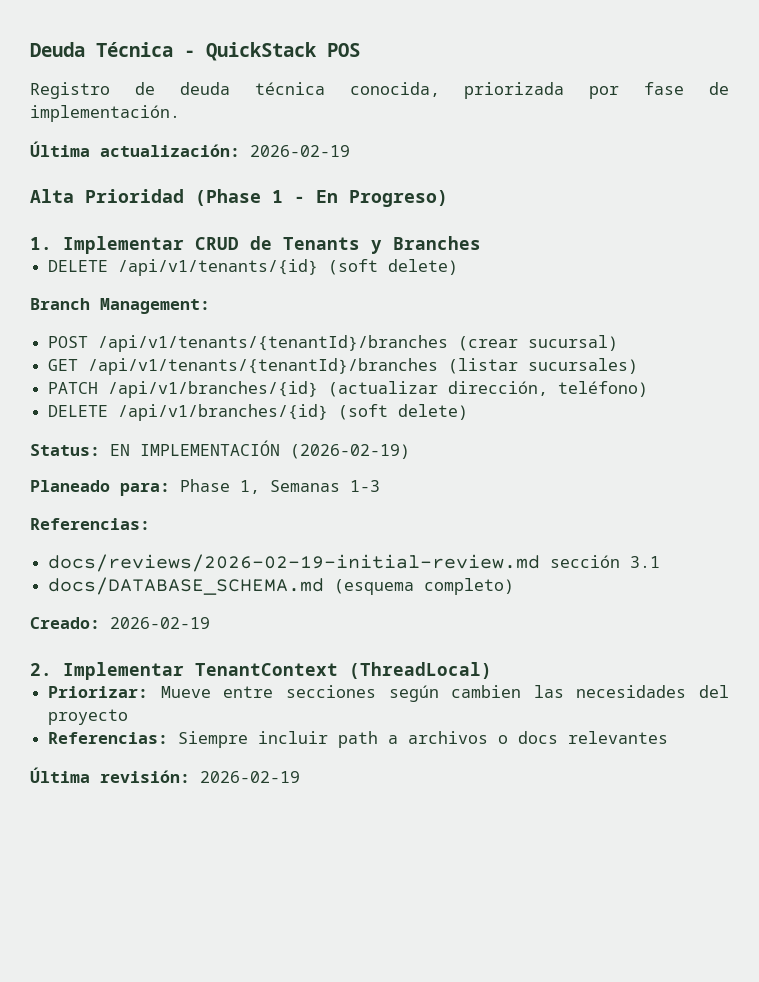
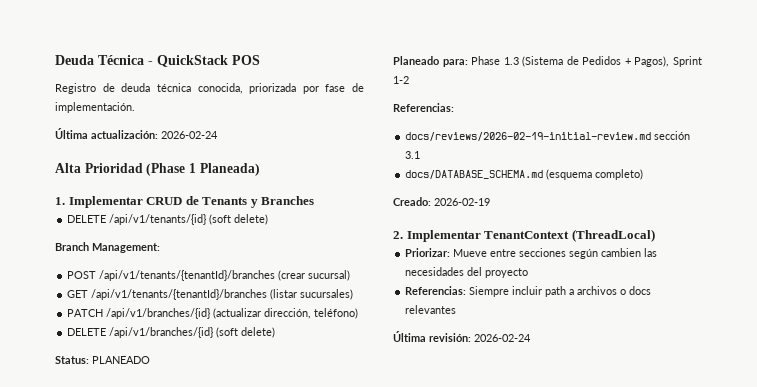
- Última actualización: 2026-02-19
+ Última actualización: 2026-02-24
- Alta Prioridad (Phase 1 - En Progreso)
+ Alta Prioridad (Phase 1 Planeada)
- Status: EN IMPLEMENTACIÓN (2026-02-19)
+ Status: PLANEADO
- Planeado para: Phase 1, Semanas 1-3
+ Planeado para: Phase 1.3 (Sistema de Pedidos + Pagos), Sprint 1-2
- Última revisión: 2026-02-19
+ Última revisión: 2026-02-24

